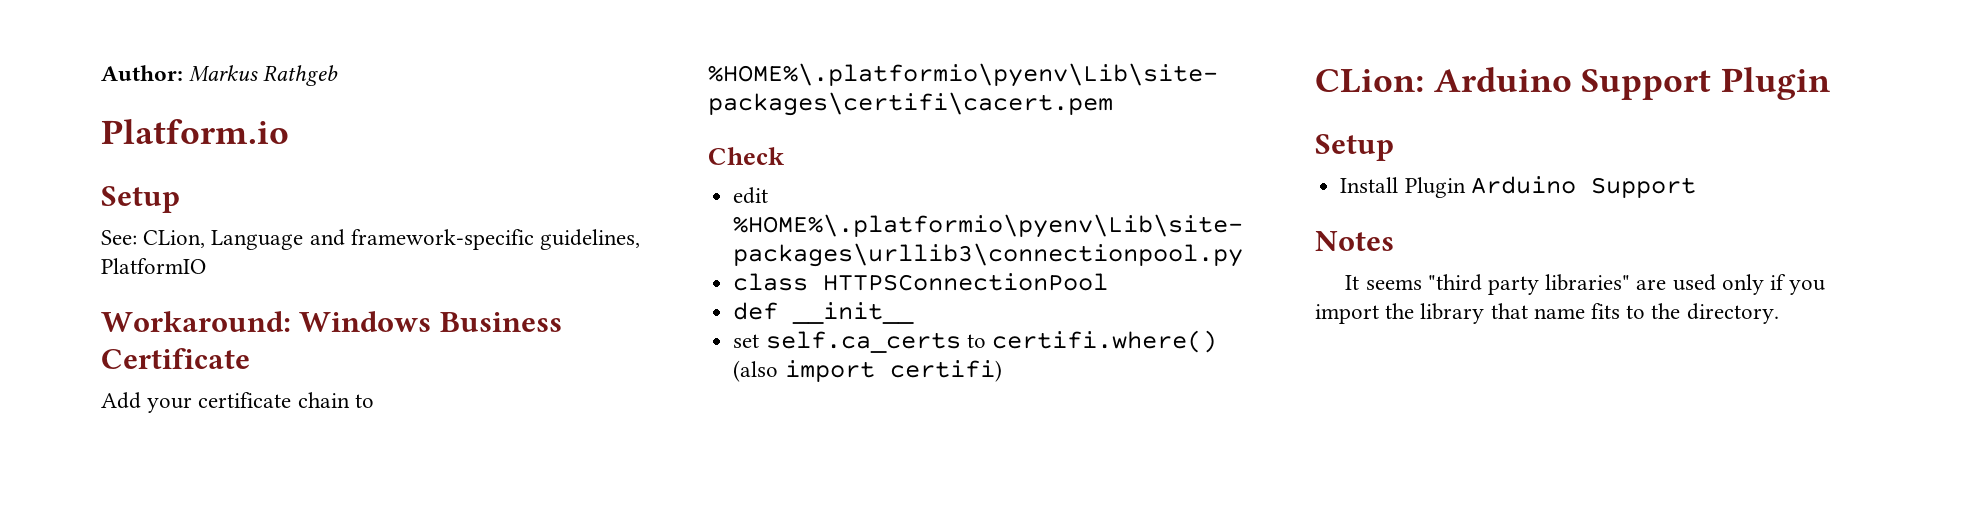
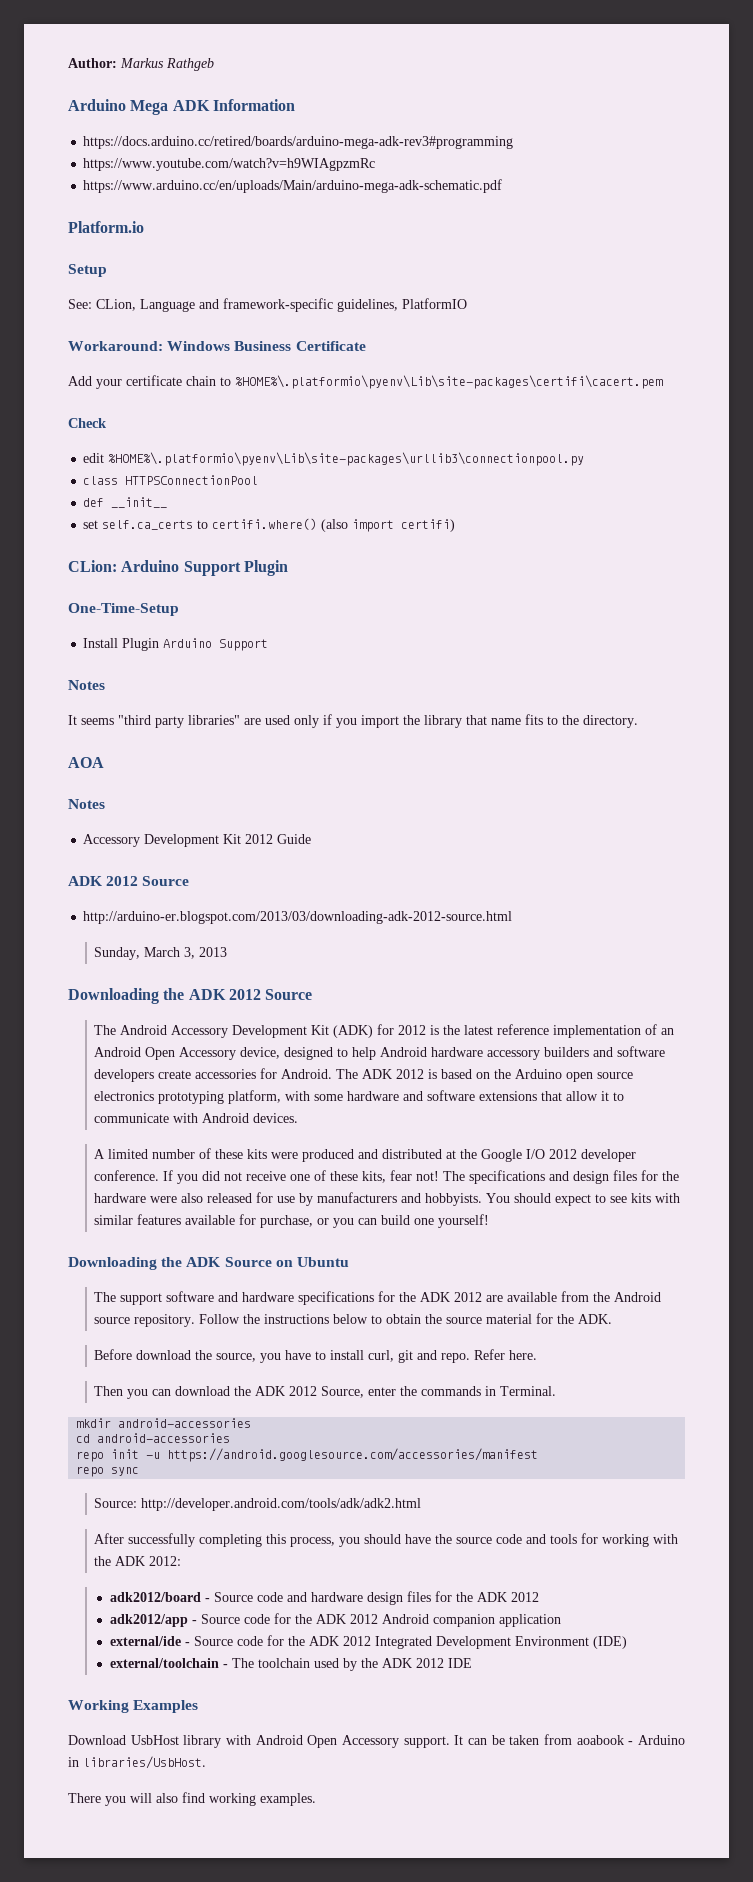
+ Arduino Mega ADK Information
+ https://docs.arduino.cc/retired/boards/arduino-mega-adk-rev3#programming
+ https://www.youtube.com/watch?v=h9WIAgpzmRc
+ https://www.arduino.cc/en/uploads/Main/arduino-mega-adk-schematic.pdf
  CLion: Arduino Support Plugin
- Setup
+ One-Time-Setup
+ AOA
+ Notes
+ Accessory Development Kit 2012 Guide
+ ADK 2012 Source
+ http://arduino-er.blogspot.com/2013/03/downloading-adk-2012-source.html
+ Sunday, March 3, 2013
+ Downloading the ADK 2012 Source
+ The Android Accessory Development Kit (ADK) for 2012 is the latest reference implementation of an Android Open Accessory device, designed to help Android hardware accessory builders and software developers create accessories for Android. The ADK 2012 is based on the Arduino open source electronics prototyping platform, with some hardware and software extensions that allow it to communicate with Android devices.
+ A limited number of these kits were produced and distributed at the Google I/O 2012 developer conference. If you did not receive one of these kits, fear not! The specifications and design files for the hardware were also released for use by manufacturers and hobbyists. You should expect to see kits with similar features available for purchase, or you can build one yourself!
+ Downloading the ADK Source on Ubuntu
+ The support software and hardware specifications for the ADK 2012 are available from the Android source repository. Follow the instructions below to obtain the source material for the ADK.
+ Before download the source, you have to install curl, git and repo. Refer here.
+ Then you can download the ADK 2012 Source, enter the commands in Terminal.
+ mkdir android-accessories
+ cd android-accessories
+ repo init -u https://android.googlesource.com/accessories/manifest
+ repo sync
+ Source: http://developer.android.com/tools/adk/adk2.html
+ After successfully completing this process, you should have the source code and tools for working with the ADK 2012:
+ adk2012/board - Source code and hardware design files for the ADK 2012
+ adk2012/app - Source code for the ADK 2012 Android companion application
+ external/ide - Source code for the ADK 2012 Integrated Development Environment (IDE)
+ external/toolchain - The toolchain used by the ADK 2012 IDE
+ Working Examples
+ Download UsbHost library with Android Open Accessory support. It can be taken from aoabook - Arduino in libraries/UsbHost.
+ There you will also find working examples.

